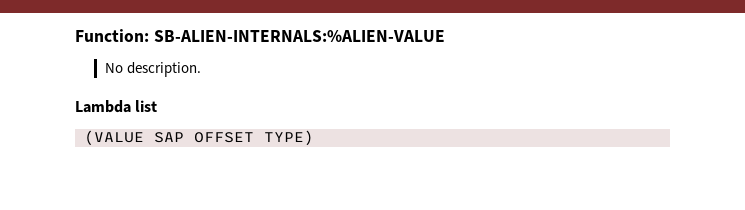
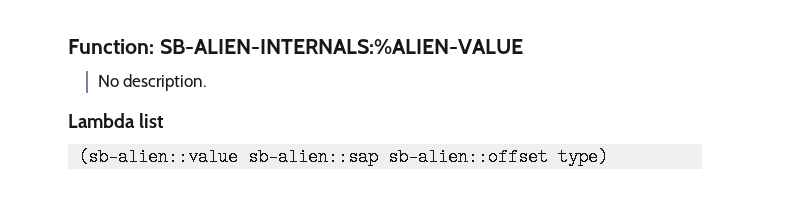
- (VALUE SAP OFFSET TYPE)
+ (sb-alien::value sb-alien::sap sb-alien::offset type)

